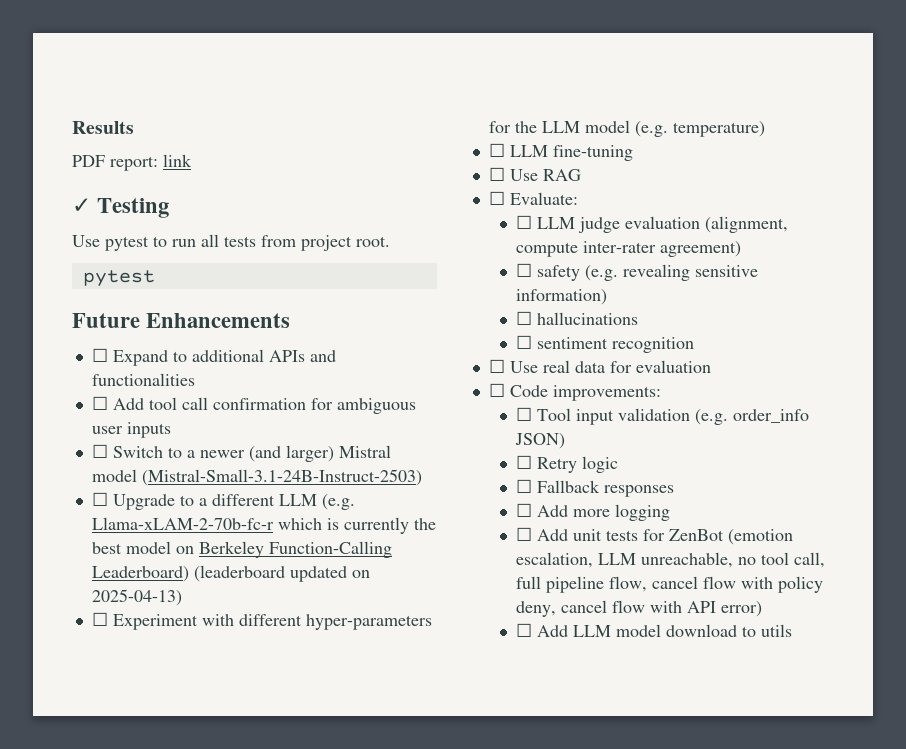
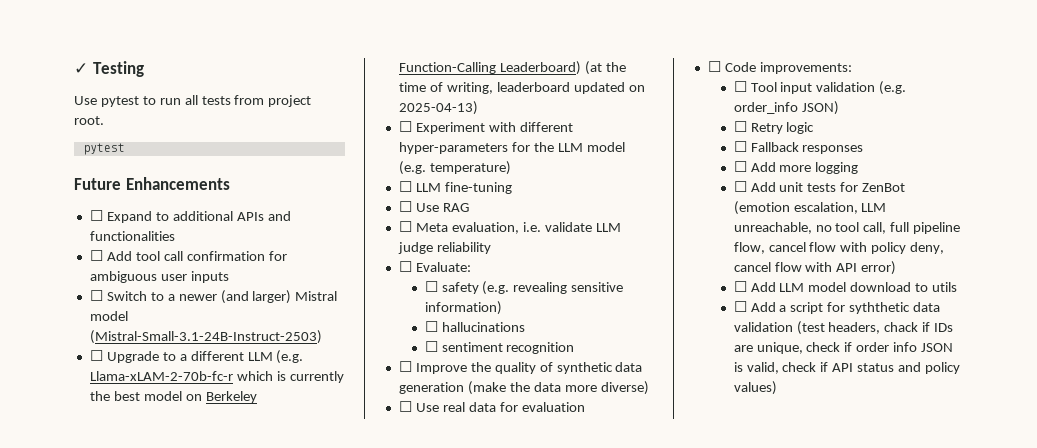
- Results
- PDF report: link
- ☐ Upgrade to a different LLM (e.g. Llama-xLAM-2-70b-fc-r which is currently the best model on Berkeley Function-Calling Leaderboard) (leaderboard updated on 2025-04-13)
+ ☐ Upgrade to a different LLM (e.g. Llama-xLAM-2-70b-fc-r which is currently the best model on Berkeley Function-Calling Leaderboard) (at the time of writing, leaderboard updated on 2025-04-13)
+ ☐ Meta evaluation, i.e. validate LLM judge reliability
  ☐ Evaluate:
- ☐ LLM judge evaluation (alignment, compute inter‑rater agreement)
+ ☐ Improve the quality of synthetic data generation (make the data more diverse)
+ ☐ Add a script for syththetic data validation (test headers, chack if IDs are unique, check if order info JSON is valid, check if API status and policy values)

